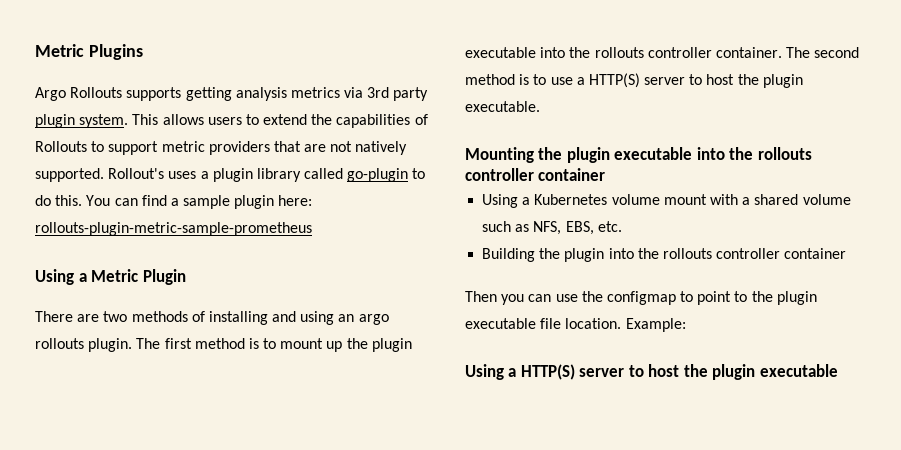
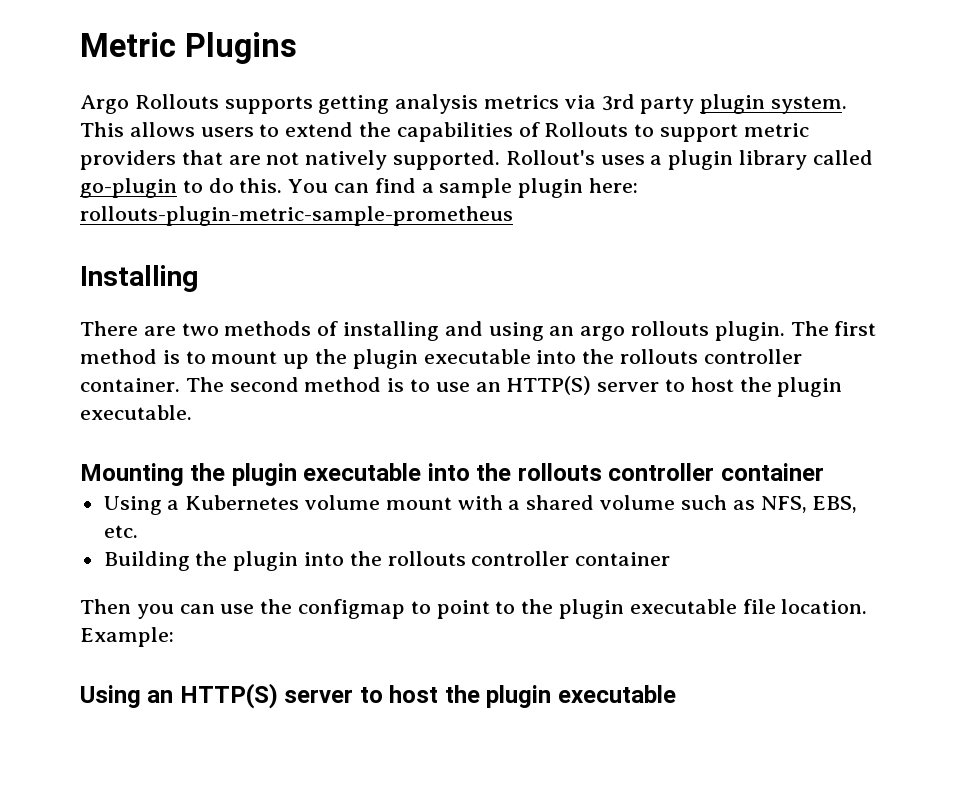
- Using a Metric Plugin
+ Installing
- The second method is to use a HTTP(S) server to host the plugin executable.
+ The second method is to use an HTTP(S) server to host the plugin executable.
- Using a HTTP(S) server to host the plugin executable
+ Using an HTTP(S) server to host the plugin executable

